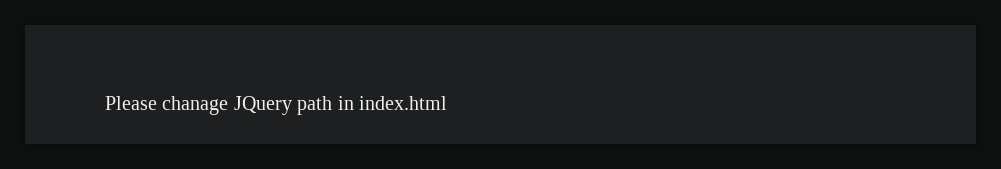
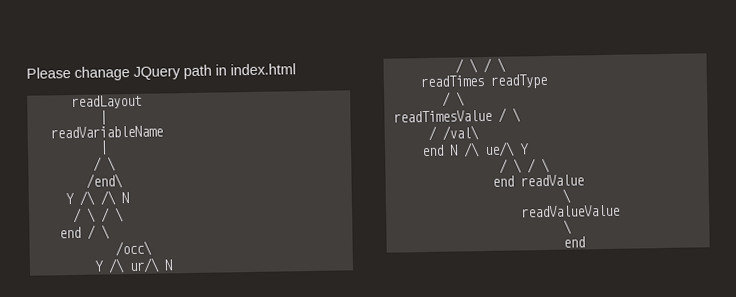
+ readLayout
+ |
+ readVariableName
+ |
+ / \
+ /end\
+ Y /\ /\ N
+ / \ / \
+ end / \
+ /occ\
+ Y /\ ur/\ N
+ / \ / \
+ readTimes readType
+ / \
+ readTimesValue / \
+ / /val\
+ end N /\ ue/\ Y
+ / \ / \
+ end readValue
+ \
+ readValueValue
+ \
+ end

